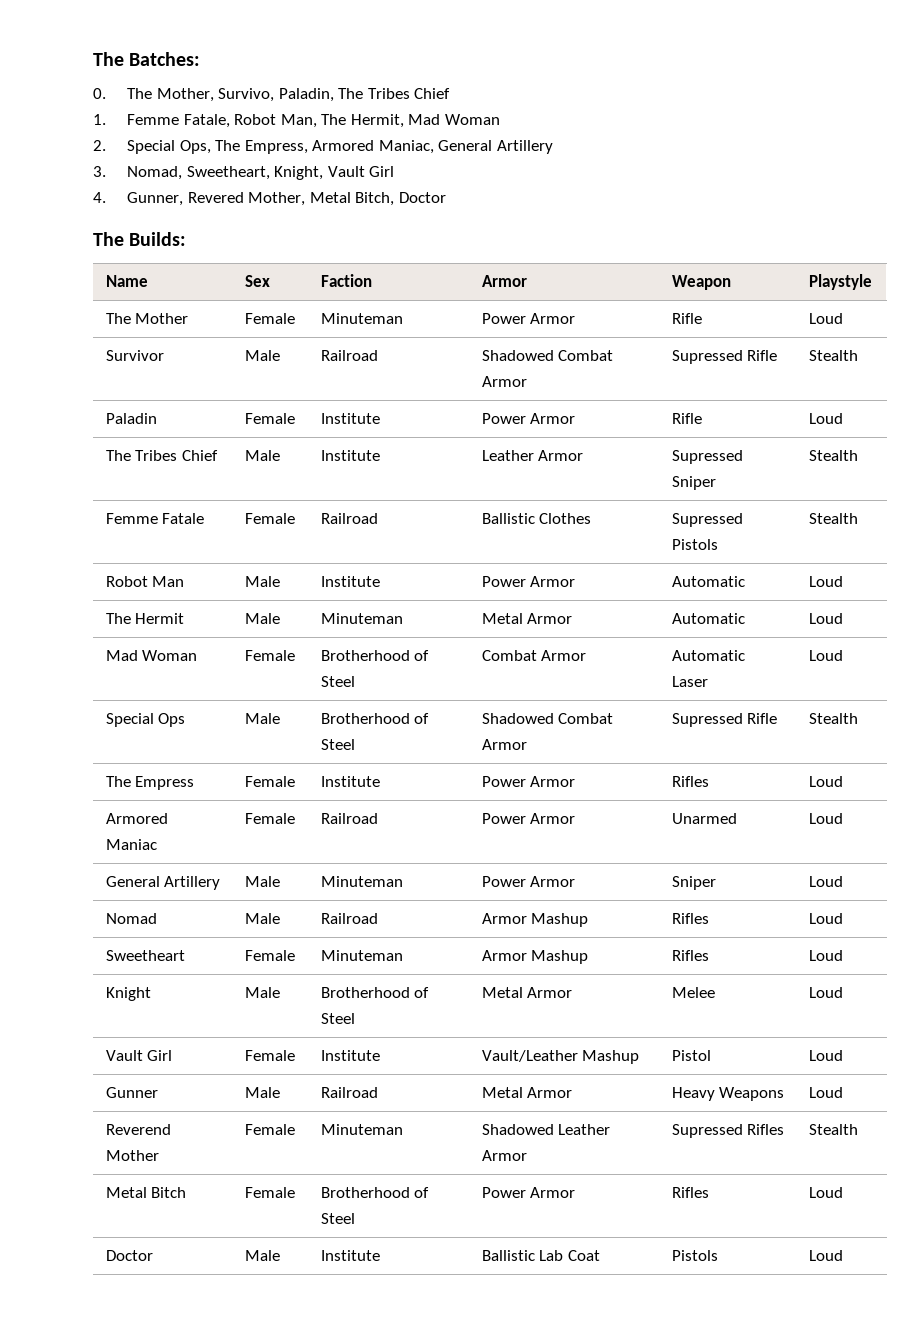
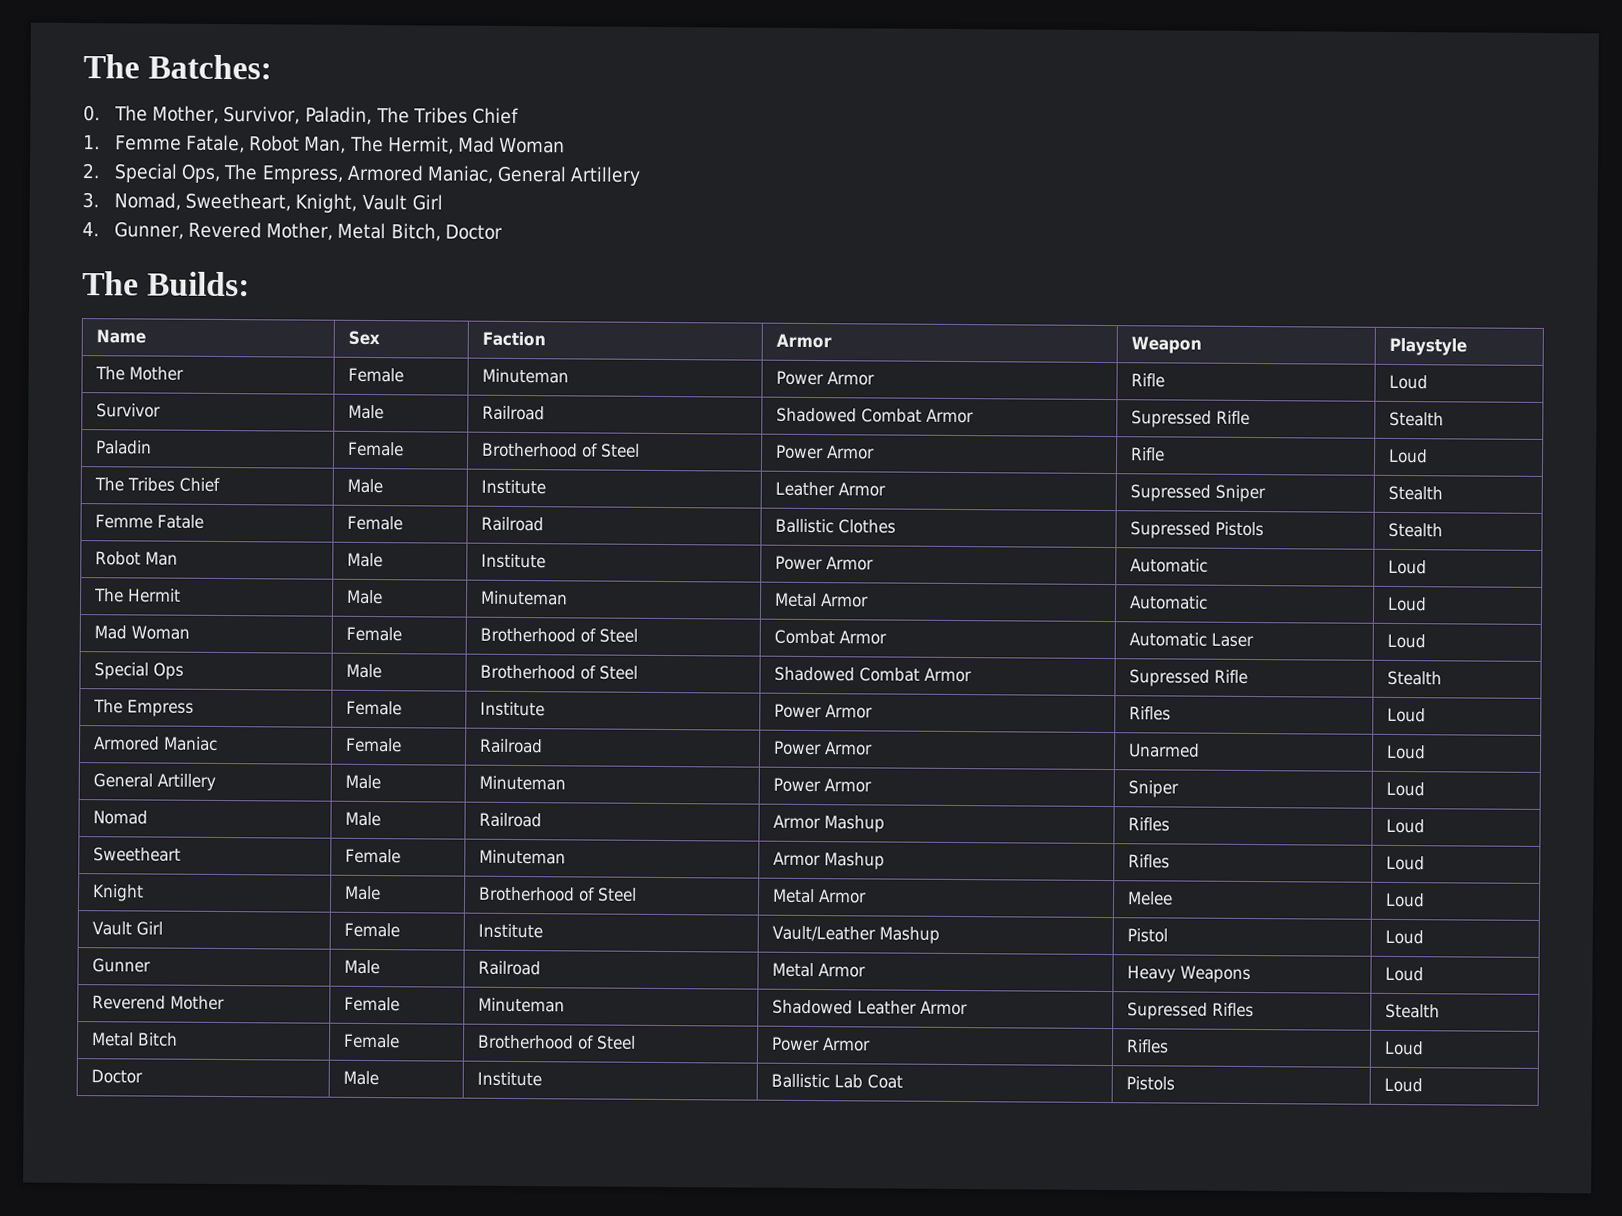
- 0. The Mother, Survivo, Paladin, The Tribes Chief
+ 0. The Mother, Survivor, Paladin, The Tribes Chief
- Paladin | Female | Institute | Power Armor | Rifle | Loud
+ Paladin | Female | Brotherhood of Steel | Power Armor | Rifle | Loud

